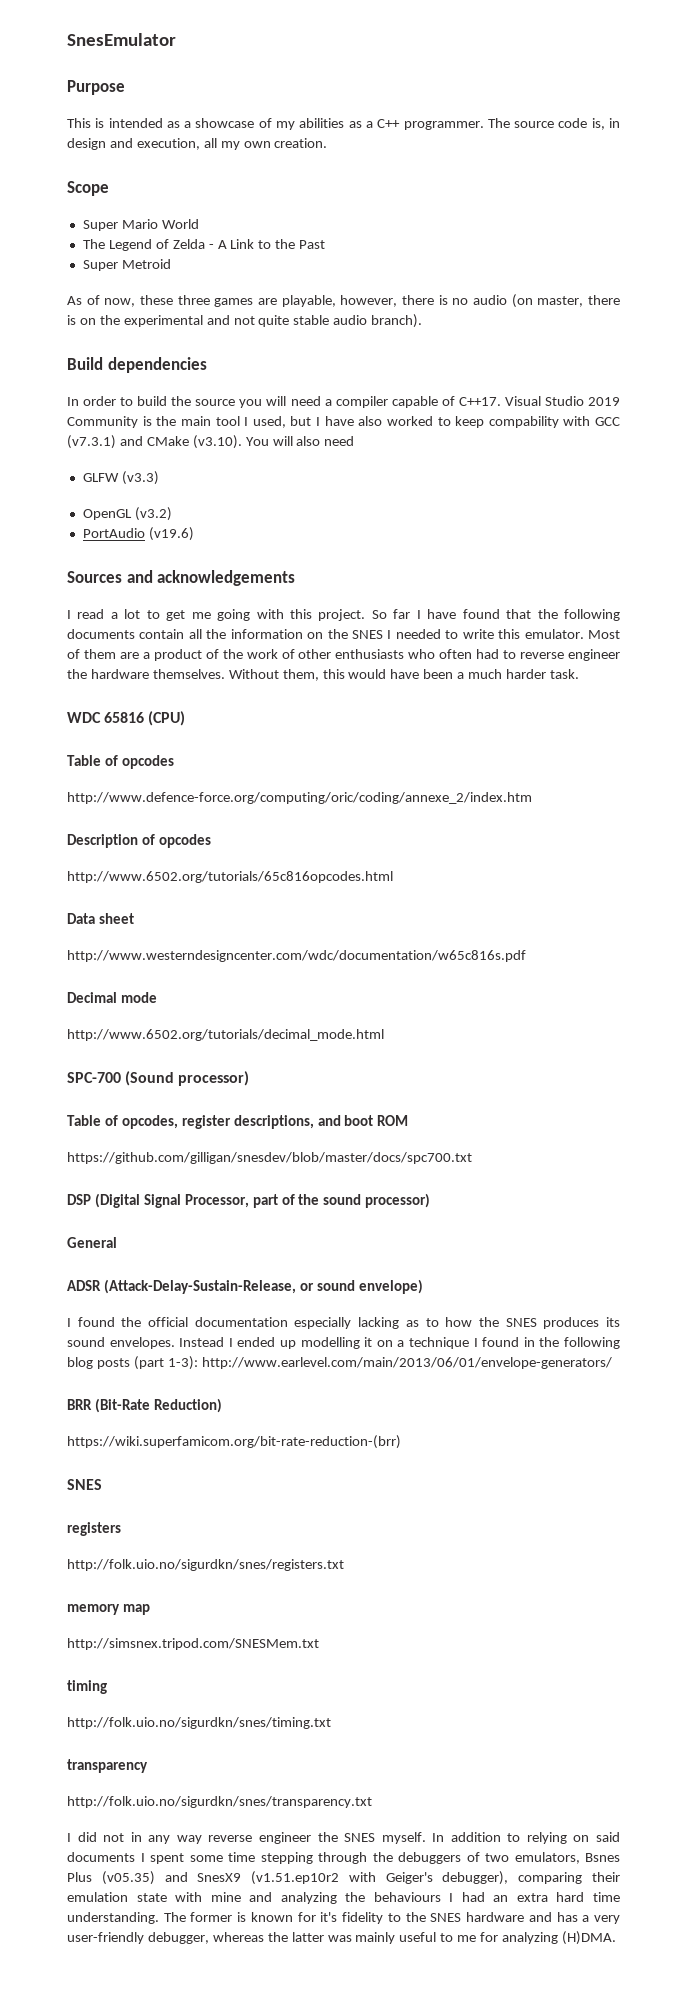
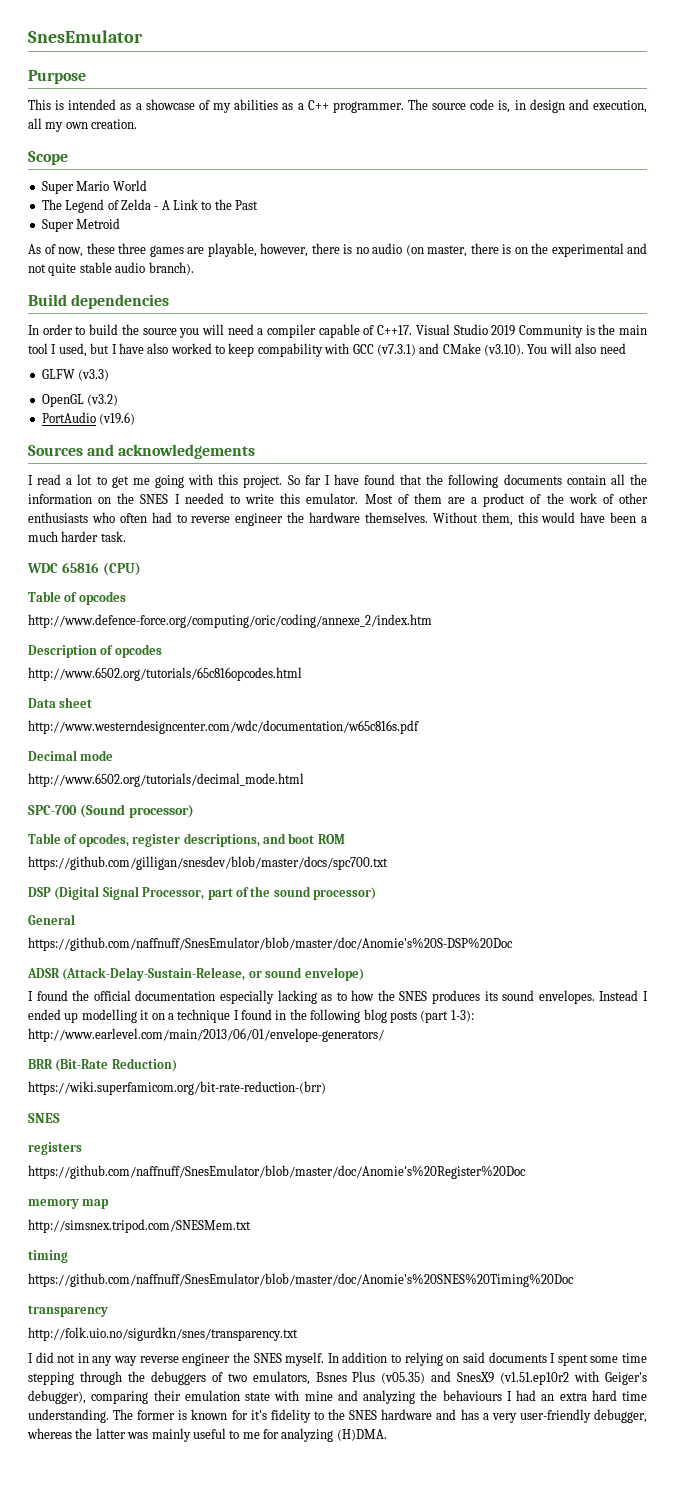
+ https://github.com/naffnuff/SnesEmulator/blob/master/doc/Anomie's%20S-DSP%20Doc
- http://folk.uio.no/sigurdkn/snes/registers.txt
+ https://github.com/naffnuff/SnesEmulator/blob/master/doc/Anomie's%20Register%20Doc
- http://folk.uio.no/sigurdkn/snes/timing.txt
+ https://github.com/naffnuff/SnesEmulator/blob/master/doc/Anomie's%20SNES%20Timing%20Doc

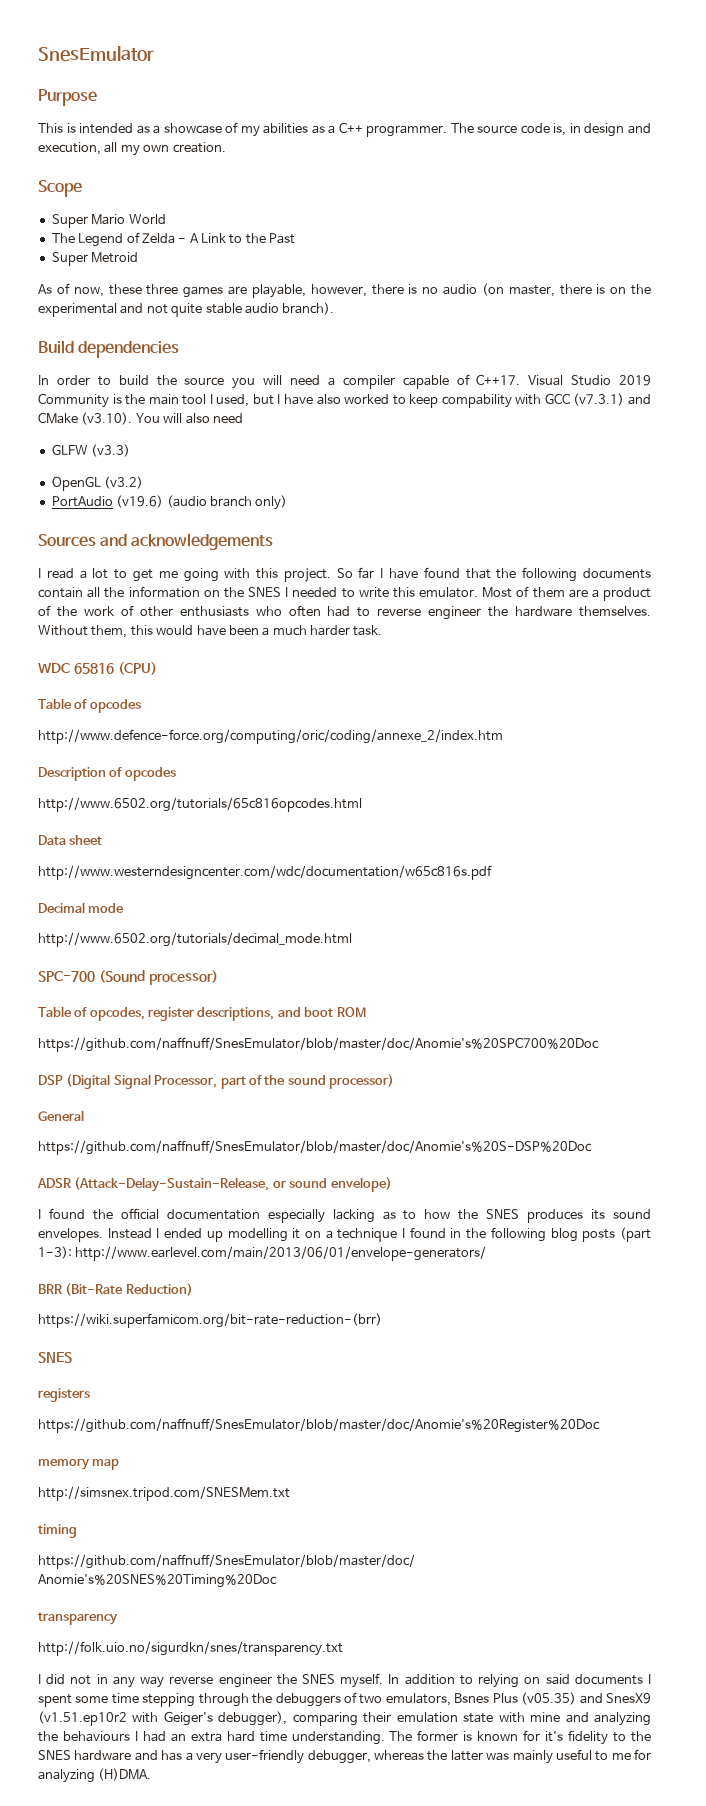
- PortAudio (v19.6)
+ PortAudio (v19.6) (audio branch only)
- https://github.com/gilligan/snesdev/blob/master/docs/spc700.txt
+ https://github.com/naffnuff/SnesEmulator/blob/master/doc/Anomie's%20SPC700%20Doc

